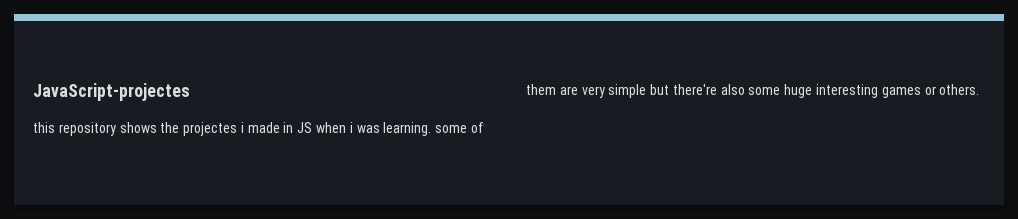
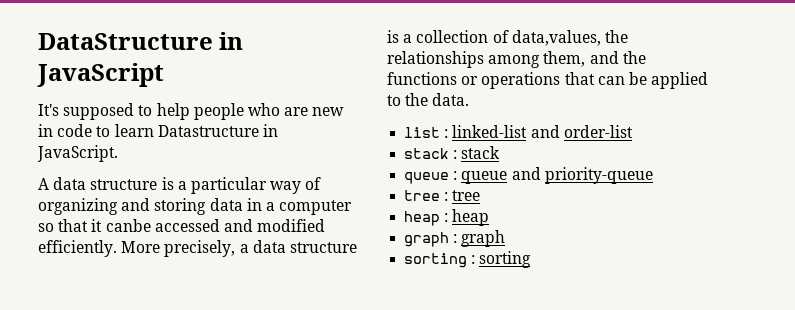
- JavaScript-projectes
- this repository shows the projectes i made in JS when i was learning. some of them are very simple but there're also some huge interesting games or others.
+ DataStructure in JavaScript
+ It's supposed to help people who are new in code to learn Datastructure in JavaScript.
+ A data structure is a particular way of organizing and storing data in a computer so that it canbe accessed and modified efficiently. More precisely, a data structure is a collection of data,values, the relationships among them, and the functions or operations that can be applied to the data.
+ list : linked-list and order-list
+ stack : stack
+ queue : queue and priority-queue
+ tree : tree
+ heap : heap
+ graph : graph
+ sorting : sorting

